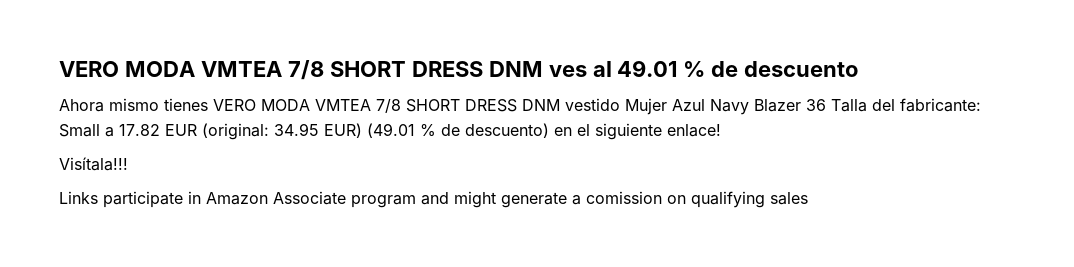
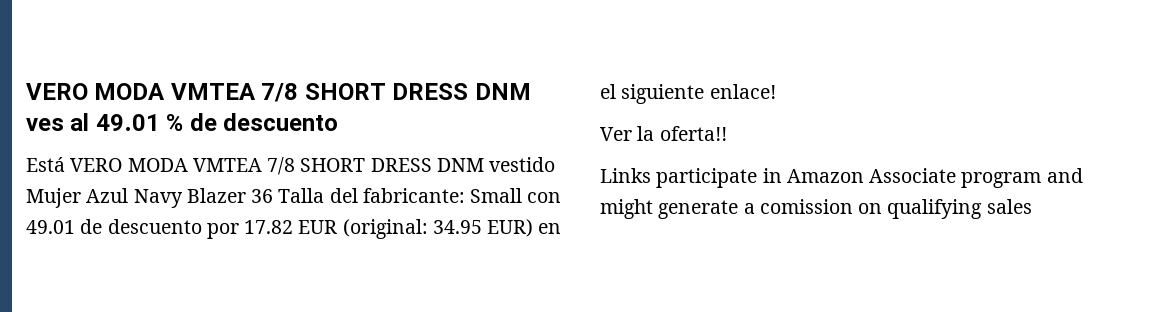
- Ahora mismo tienes VERO MODA VMTEA 7/8 SHORT DRESS DNM vestido Mujer Azul Navy Blazer 36 Talla del fabricante: Small a 17.82 EUR (original: 34.95 EUR) (49.01 % de descuento) en el siguiente enlace!
+ Está VERO MODA VMTEA 7/8 SHORT DRESS DNM vestido Mujer Azul Navy Blazer 36 Talla del fabricante: Small con 49.01 de descuento por 17.82 EUR (original: 34.95 EUR) en el siguiente enlace!
- Visítala!!!
+ Ver la oferta!!

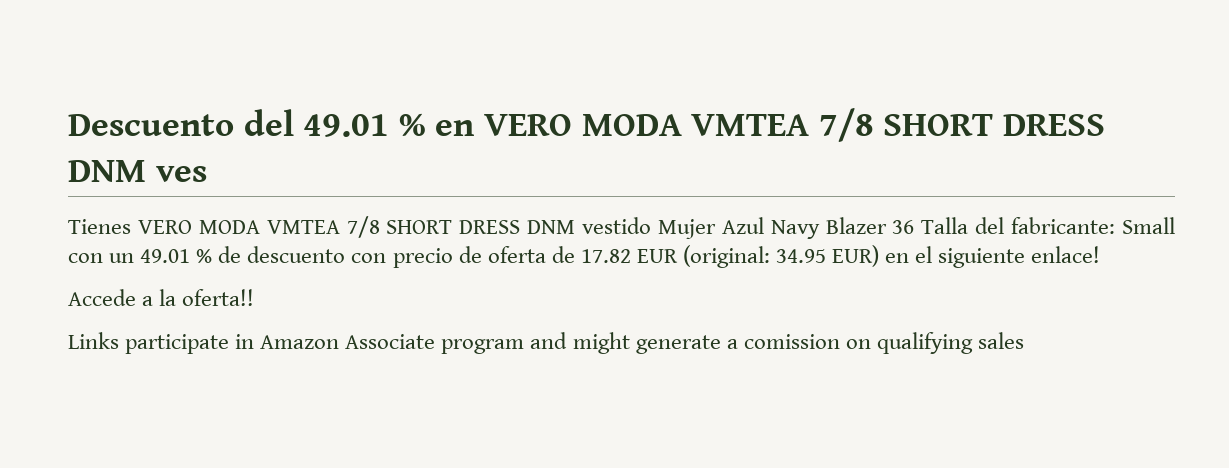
- VERO MODA VMTEA 7/8 SHORT DRESS DNM ves al 49.01 % de descuento
- Está VERO MODA VMTEA 7/8 SHORT DRESS DNM vestido Mujer Azul Navy Blazer 36 Talla del fabricante: Small con 49.01 de descuento por 17.82 EUR (original: 34.95 EUR) en el siguiente enlace!
+ Descuento del 49.01 % en VERO MODA VMTEA 7/8 SHORT DRESS DNM ves
+ Tienes VERO MODA VMTEA 7/8 SHORT DRESS DNM vestido Mujer Azul Navy Blazer 36 Talla del fabricante: Small con un 49.01 % de descuento con precio de oferta de 17.82 EUR (original: 34.95 EUR) en el siguiente enlace!
- Ver la oferta!!
+ Accede a la oferta!!

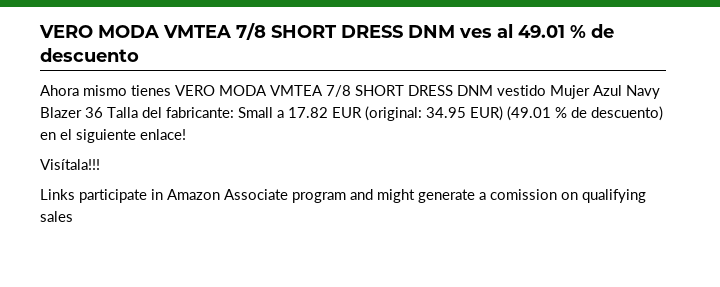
- Descuento del 49.01 % en VERO MODA VMTEA 7/8 SHORT DRESS DNM ves
- Tienes VERO MODA VMTEA 7/8 SHORT DRESS DNM vestido Mujer Azul Navy Blazer 36 Talla del fabricante: Small con un 49.01 % de descuento con precio de oferta de 17.82 EUR (original: 34.95 EUR) en el siguiente enlace!
+ VERO MODA VMTEA 7/8 SHORT DRESS DNM ves al 49.01 % de descuento
+ Ahora mismo tienes VERO MODA VMTEA 7/8 SHORT DRESS DNM vestido Mujer Azul Navy Blazer 36 Talla del fabricante: Small a 17.82 EUR (original: 34.95 EUR) (49.01 % de descuento) en el siguiente enlace!
- Accede a la oferta!!
+ Visítala!!!

